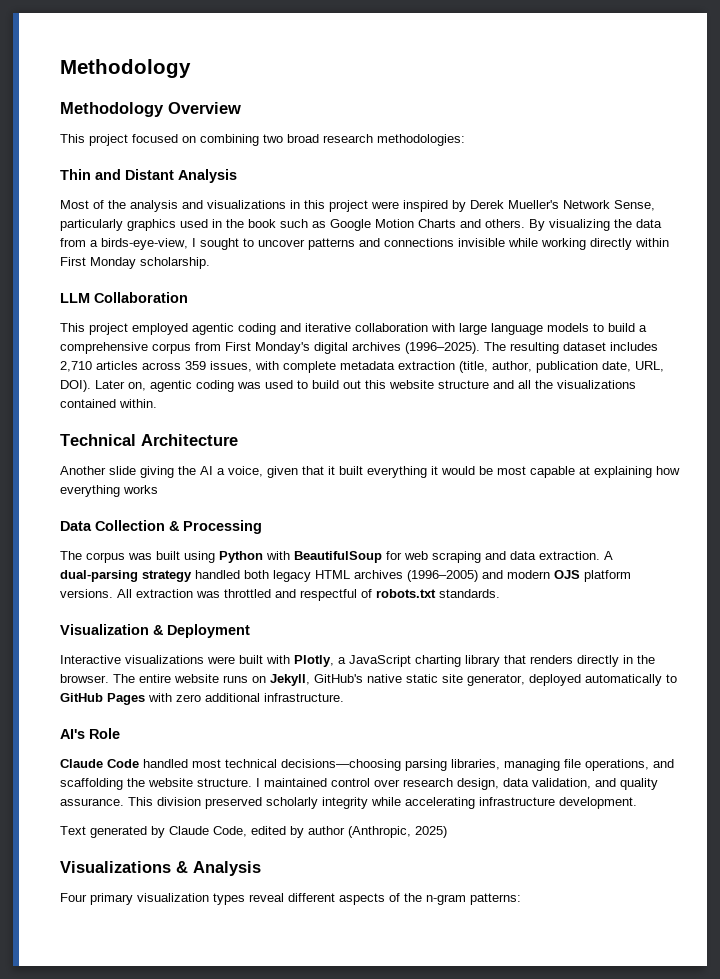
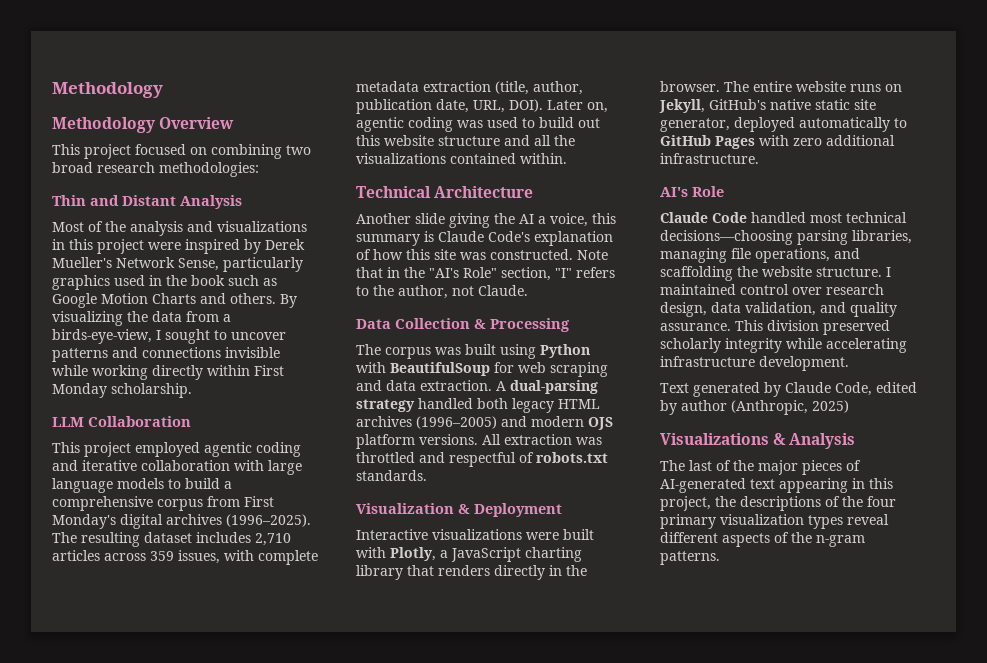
- Another slide giving the AI a voice, given that it built everything it would be most capable at explaining how everything works
+ Another slide giving the AI a voice, this summary is Claude Code's explanation of how this site was constructed. Note that in the "AI's Role" section, "I" refers to the author, not Claude.
- Four primary visualization types reveal different aspects of the n-gram patterns:
+ The last of the major pieces of AI-generated text appearing in this project, the descriptions of the four primary visualization types reveal different aspects of the n-gram patterns.

